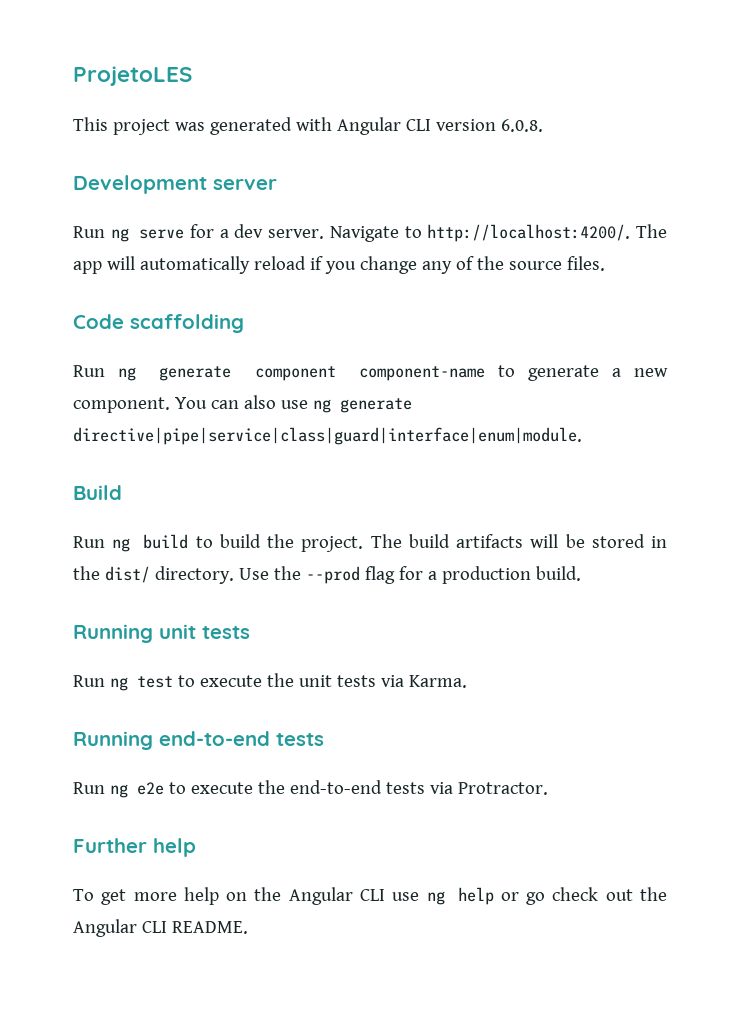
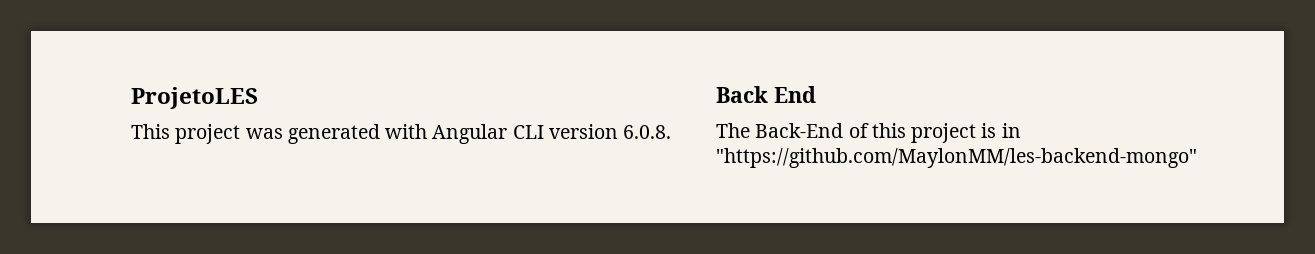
- Development server
- Run ng serve for a dev server. Navigate to http://localhost:4200/. The app will automatically reload if you change any of the source files.
- Code scaffolding
- Run ng generate component component-name to generate a new component. You can also use ng generate directive|pipe|service|class|guard|interface|enum|module.
- Build
- Run ng build to build the project. The build artifacts will be stored in the dist/ directory. Use the --prod flag for a production build.
- Running unit tests
- Run ng test to execute the unit tests via Karma.
- Running end-to-end tests
- Run ng e2e to execute the end-to-end tests via Protractor.
- Further help
- To get more help on the Angular CLI use ng help or go check out the Angular CLI README.
+ Back End
+ The Back-End of this project is in "https://github.com/MaylonMM/les-backend-mongo"

